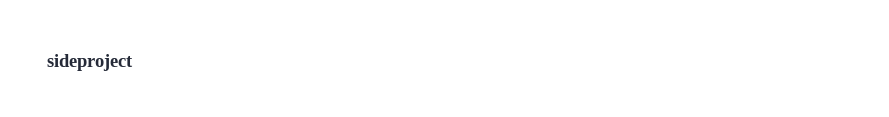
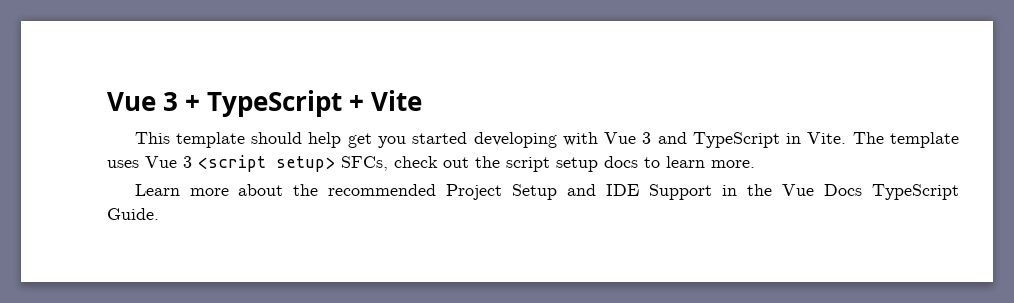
- sideproject
+ Vue 3 + TypeScript + Vite
+ This template should help get you started developing with Vue 3 and TypeScript in Vite. The template uses Vue 3 <script setup> SFCs, check out the script setup docs to learn more.
+ Learn more about the recommended Project Setup and IDE Support in the Vue Docs TypeScript Guide.

